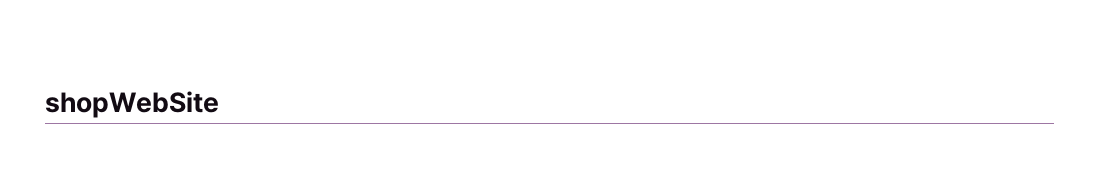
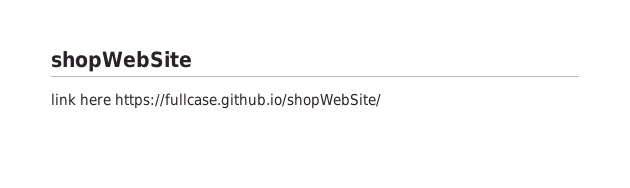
+ link here https://fullcase.github.io/shopWebSite/

